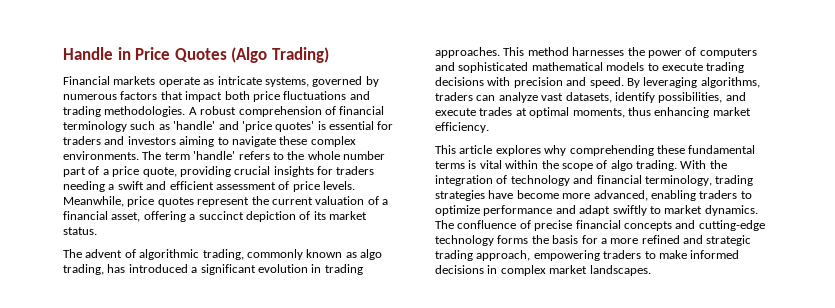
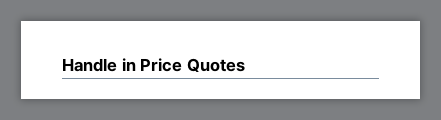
- Handle in Price Quotes (Algo Trading)
- Financial markets operate as intricate systems, governed by numerous factors that impact both price fluctuations and trading methodologies. A robust comprehension of financial terminology such as 'handle' and 'price quotes' is essential for traders and investors aiming to navigate these complex environments. The term 'handle' refers to the whole number part of a price quote, providing crucial insights for traders needing a swift and efficient assessment of price levels. Meanwhile, price quotes represent the current valuation of a financial asset, offering a succinct depiction of its market status.
- The advent of algorithmic trading, commonly known as algo trading, has introduced a significant evolution in trading approaches. This method harnesses the power of computers and sophisticated mathematical models to execute trading decisions with precision and speed. By leveraging algorithms, traders can analyze vast datasets, identify possibilities, and execute trades at optimal moments, thus enhancing market efficiency.
- This article explores why comprehending these fundamental terms is vital within the scope of algo trading. With the integration of technology and financial terminology, trading strategies have become more advanced, enabling traders to optimize performance and adapt swiftly to market dynamics. The confluence of precise financial concepts and cutting-edge technology forms the basis for a more refined and strategic trading approach, empowering traders to make informed decisions in complex market landscapes.
+ Handle in Price Quotes

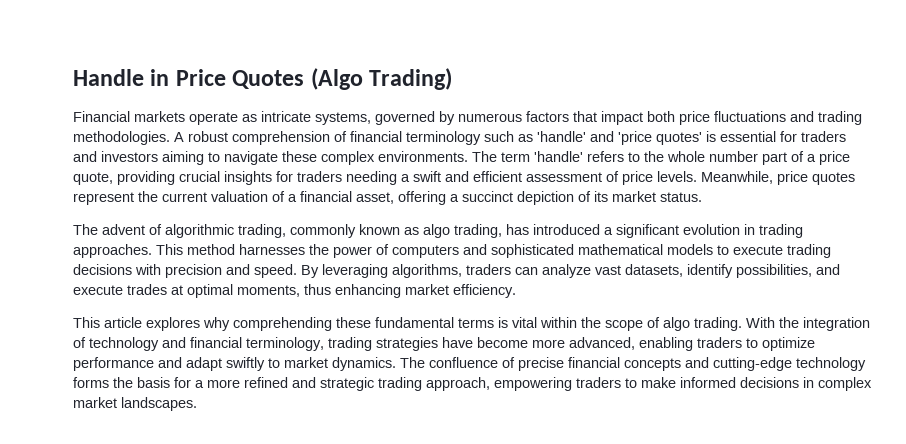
- Handle in Price Quotes
+ Handle in Price Quotes (Algo Trading)
+ Financial markets operate as intricate systems, governed by numerous factors that impact both price fluctuations and trading methodologies. A robust comprehension of financial terminology such as 'handle' and 'price quotes' is essential for traders and investors aiming to navigate these complex environments. The term 'handle' refers to the whole number part of a price quote, providing crucial insights for traders needing a swift and efficient assessment of price levels. Meanwhile, price quotes represent the current valuation of a financial asset, offering a succinct depiction of its market status.
+ The advent of algorithmic trading, commonly known as algo trading, has introduced a significant evolution in trading approaches. This method harnesses the power of computers and sophisticated mathematical models to execute trading decisions with precision and speed. By leveraging algorithms, traders can analyze vast datasets, identify possibilities, and execute trades at optimal moments, thus enhancing market efficiency.
+ This article explores why comprehending these fundamental terms is vital within the scope of algo trading. With the integration of technology and financial terminology, trading strategies have become more advanced, enabling traders to optimize performance and adapt swiftly to market dynamics. The confluence of precise financial concepts and cutting-edge technology forms the basis for a more refined and strategic trading approach, empowering traders to make informed decisions in complex market landscapes.

